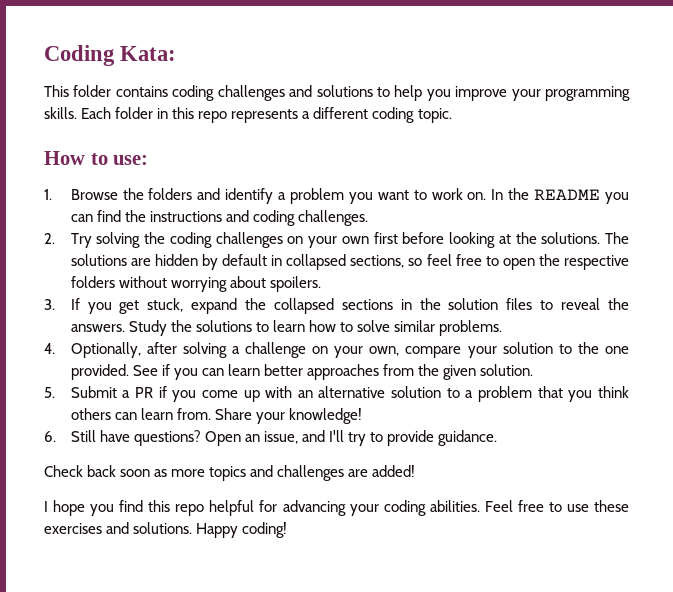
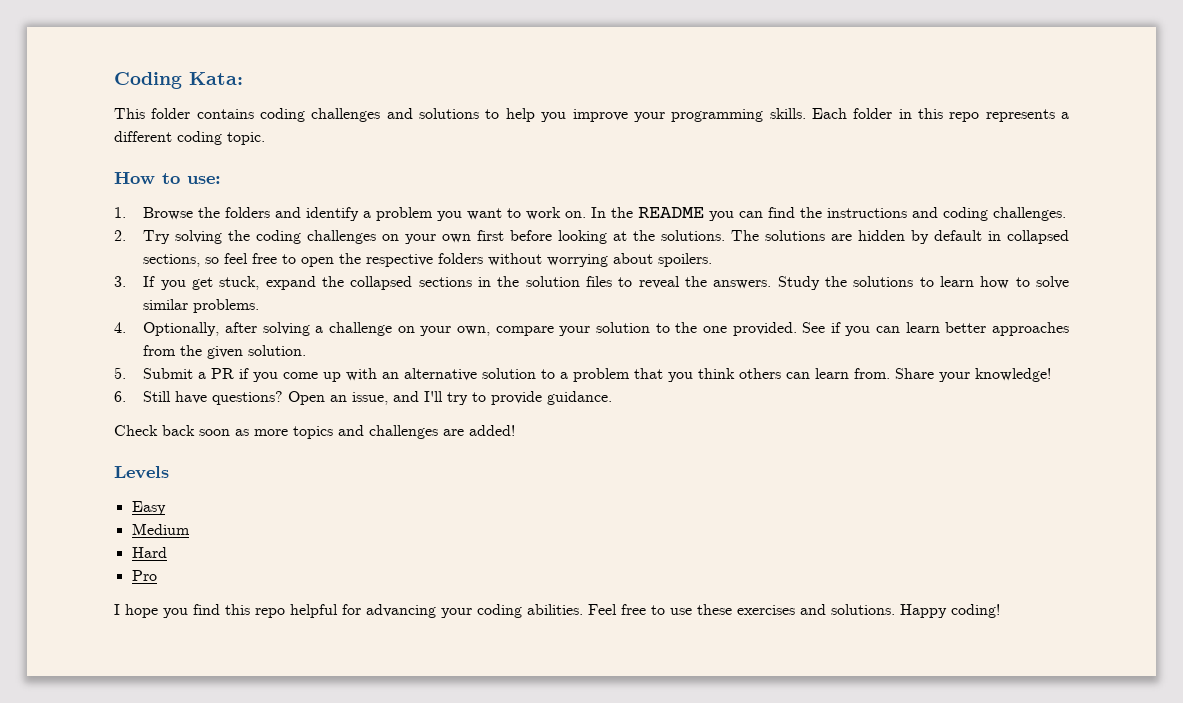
+ Levels
+ Easy
+ Medium
+ Hard
+ Pro

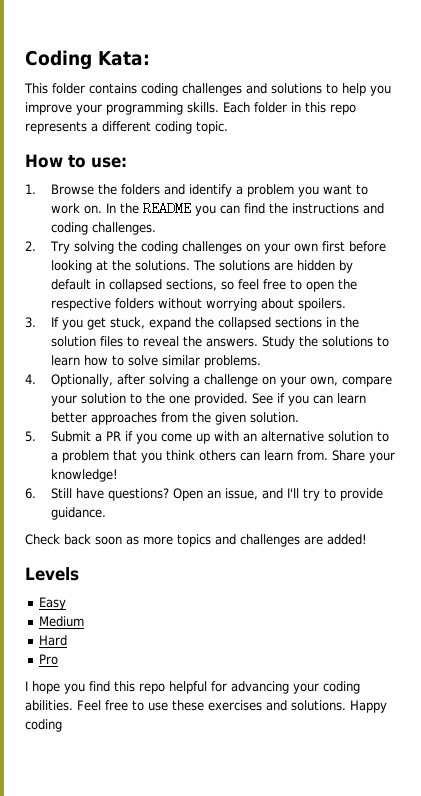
- Happy coding!
+ Happy coding

